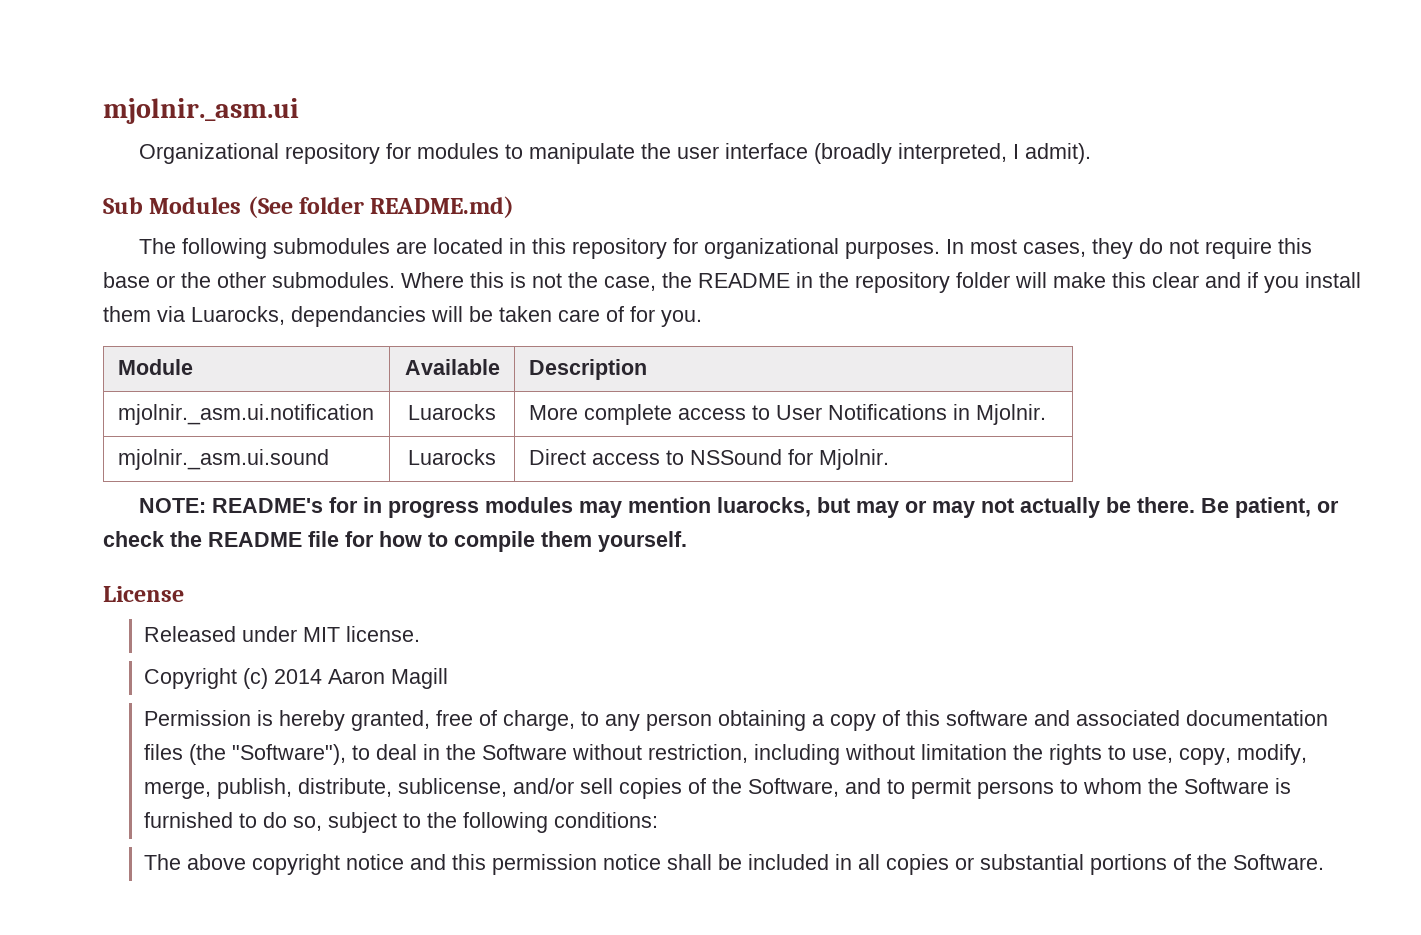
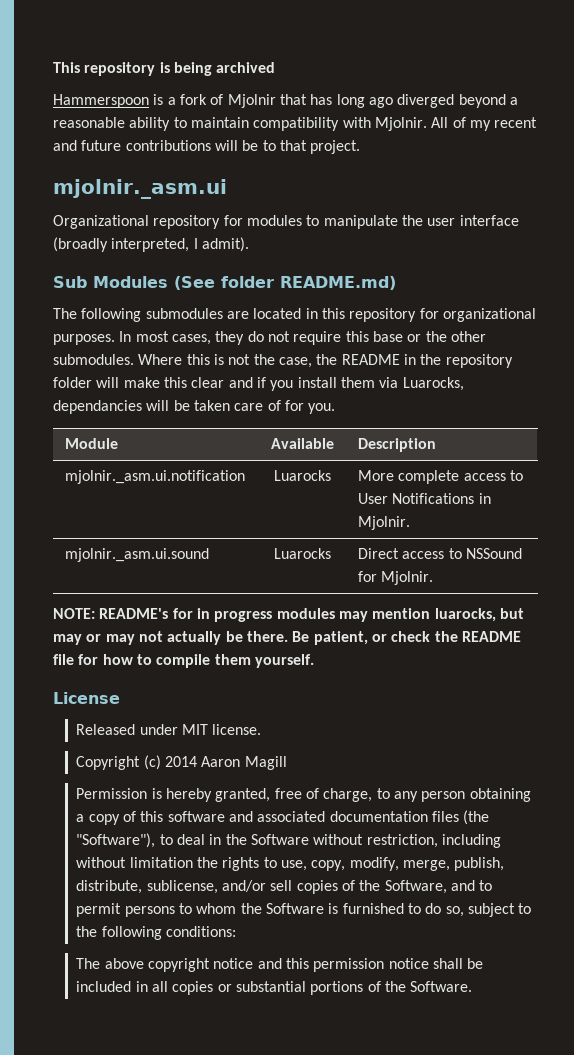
+ This repository is being archived
+ Hammerspoon is a fork of Mjolnir that has long ago diverged beyond a reasonable ability to maintain compatibility with Mjolnir. All of my recent and future contributions will be to that project.

